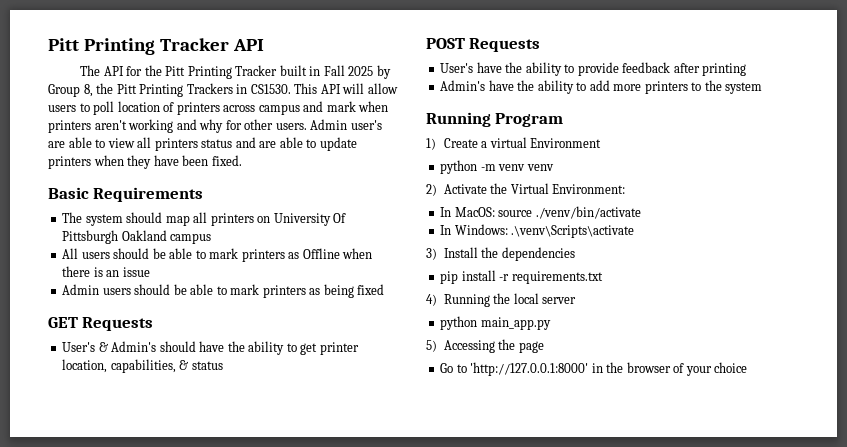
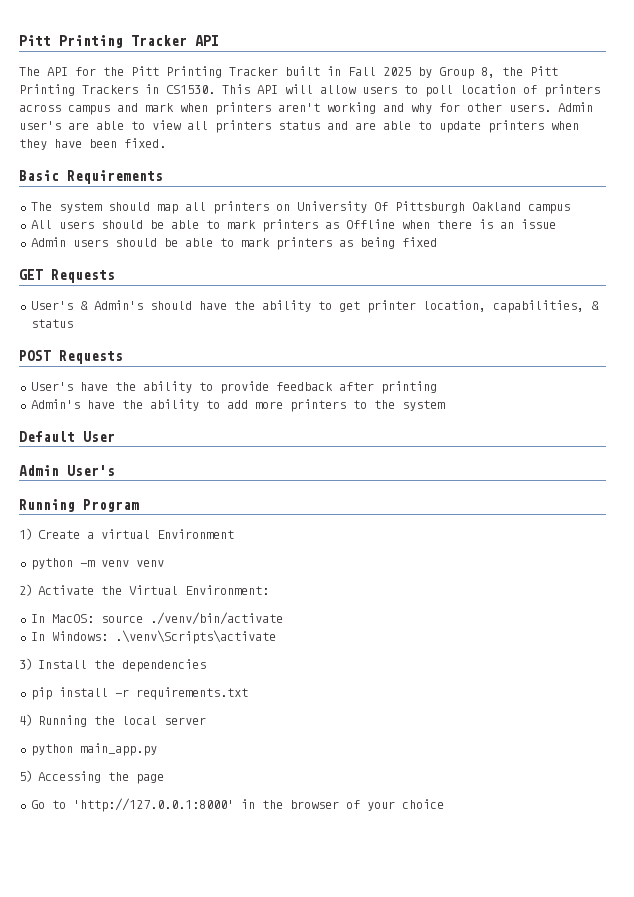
+ Default User
+ Admin User's

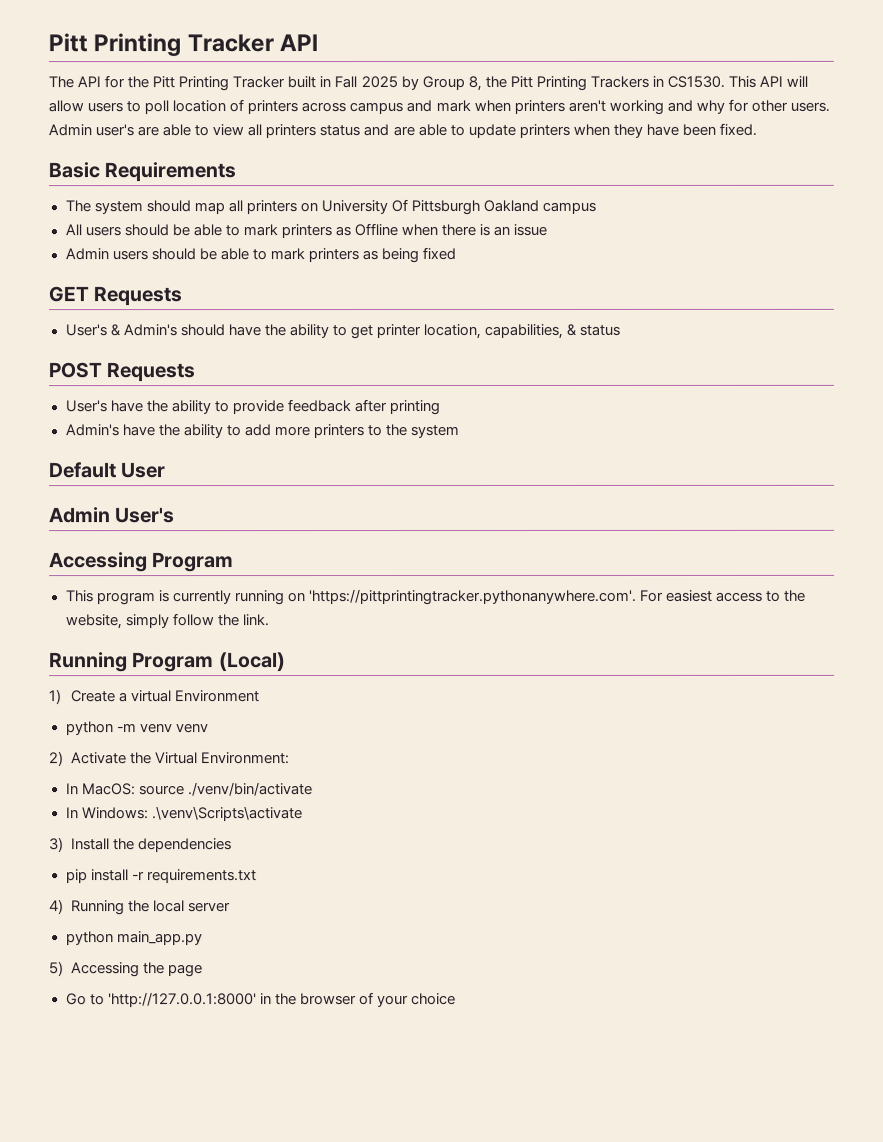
+ Accessing Program
+ This program is currently running on 'https://pittprintingtracker.pythonanywhere.com'. For easiest access to the website, simply follow the link.
- Running Program
+ Running Program (Local)

